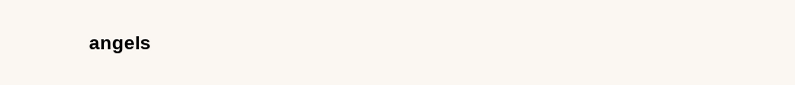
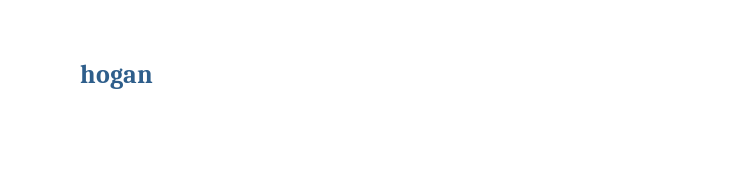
- angels
+ hogan

